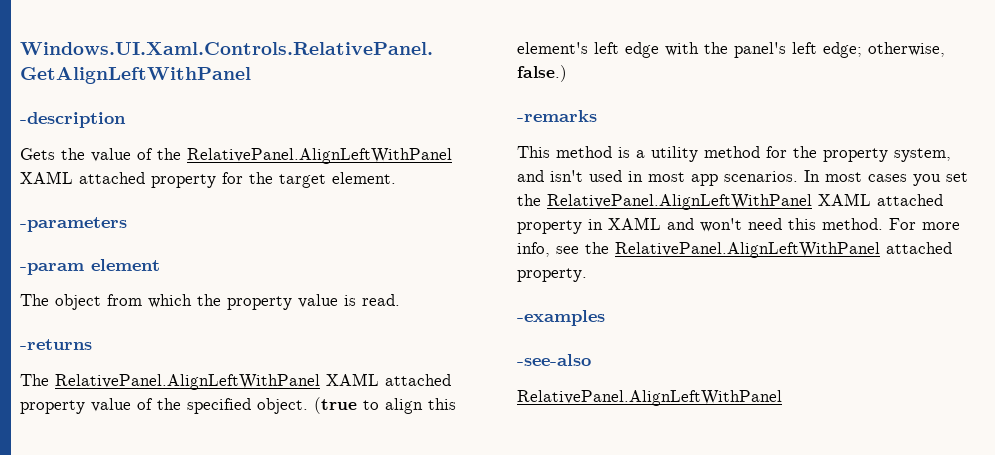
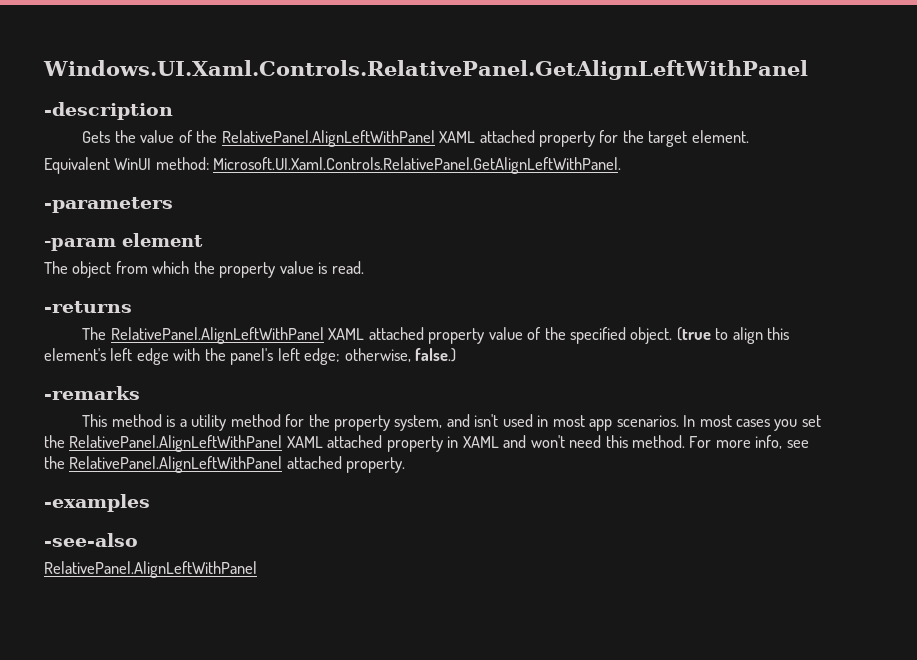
+ Equivalent WinUI method: Microsoft.UI.Xaml.Controls.RelativePanel.GetAlignLeftWithPanel.

